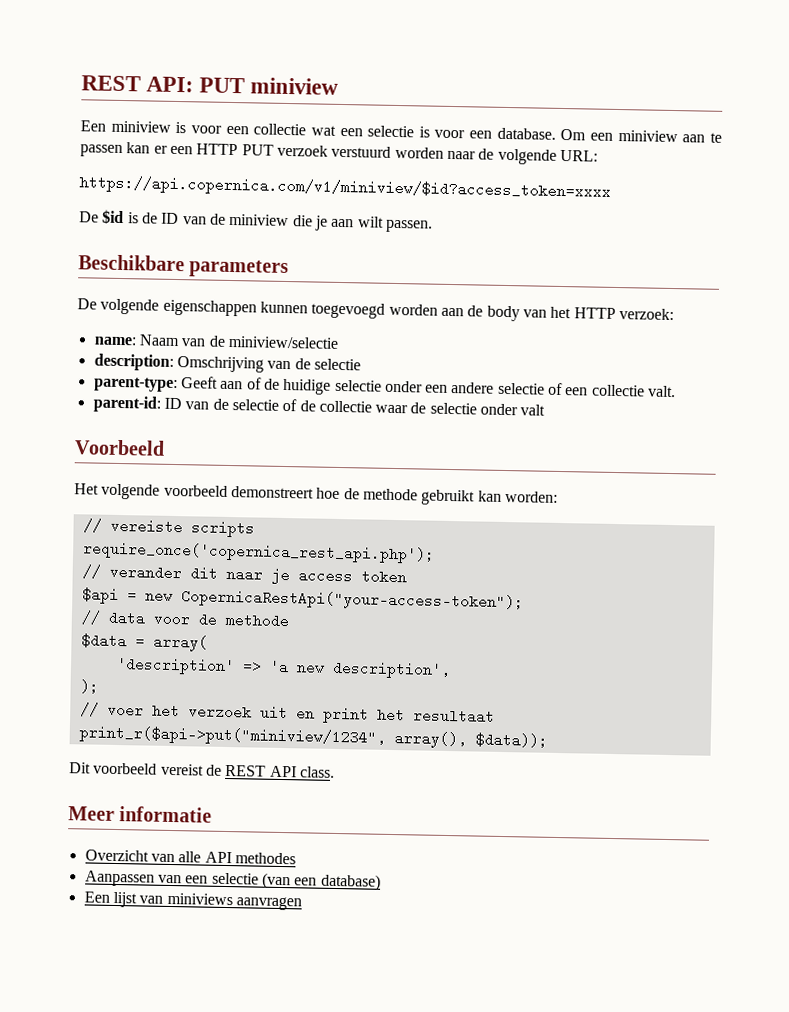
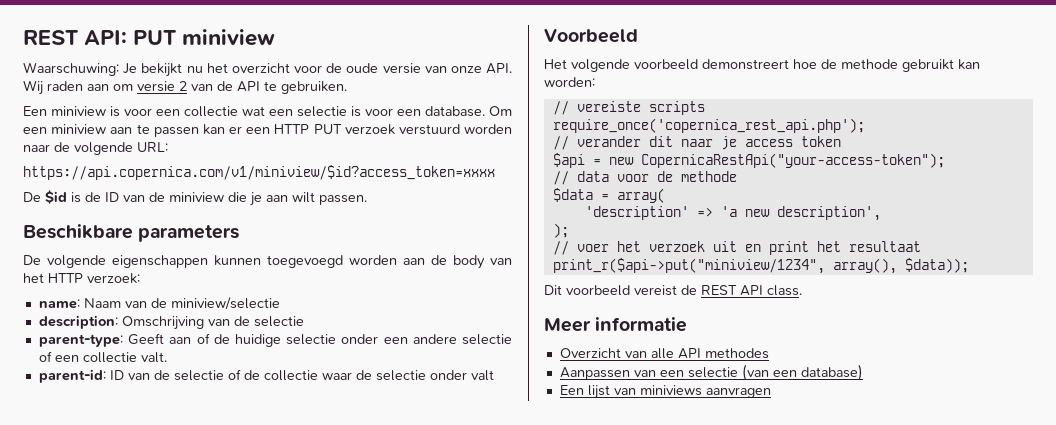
+ Waarschuwing: Je bekijkt nu het overzicht voor de oude versie van onze API. Wij raden aan om versie 2 van de API te gebruiken.

